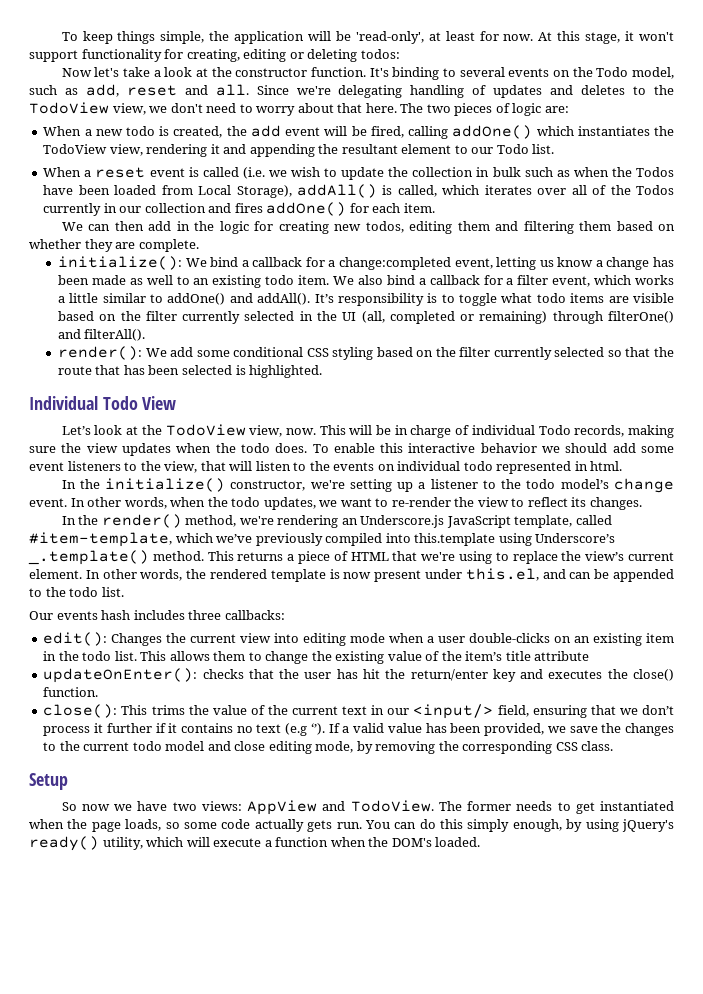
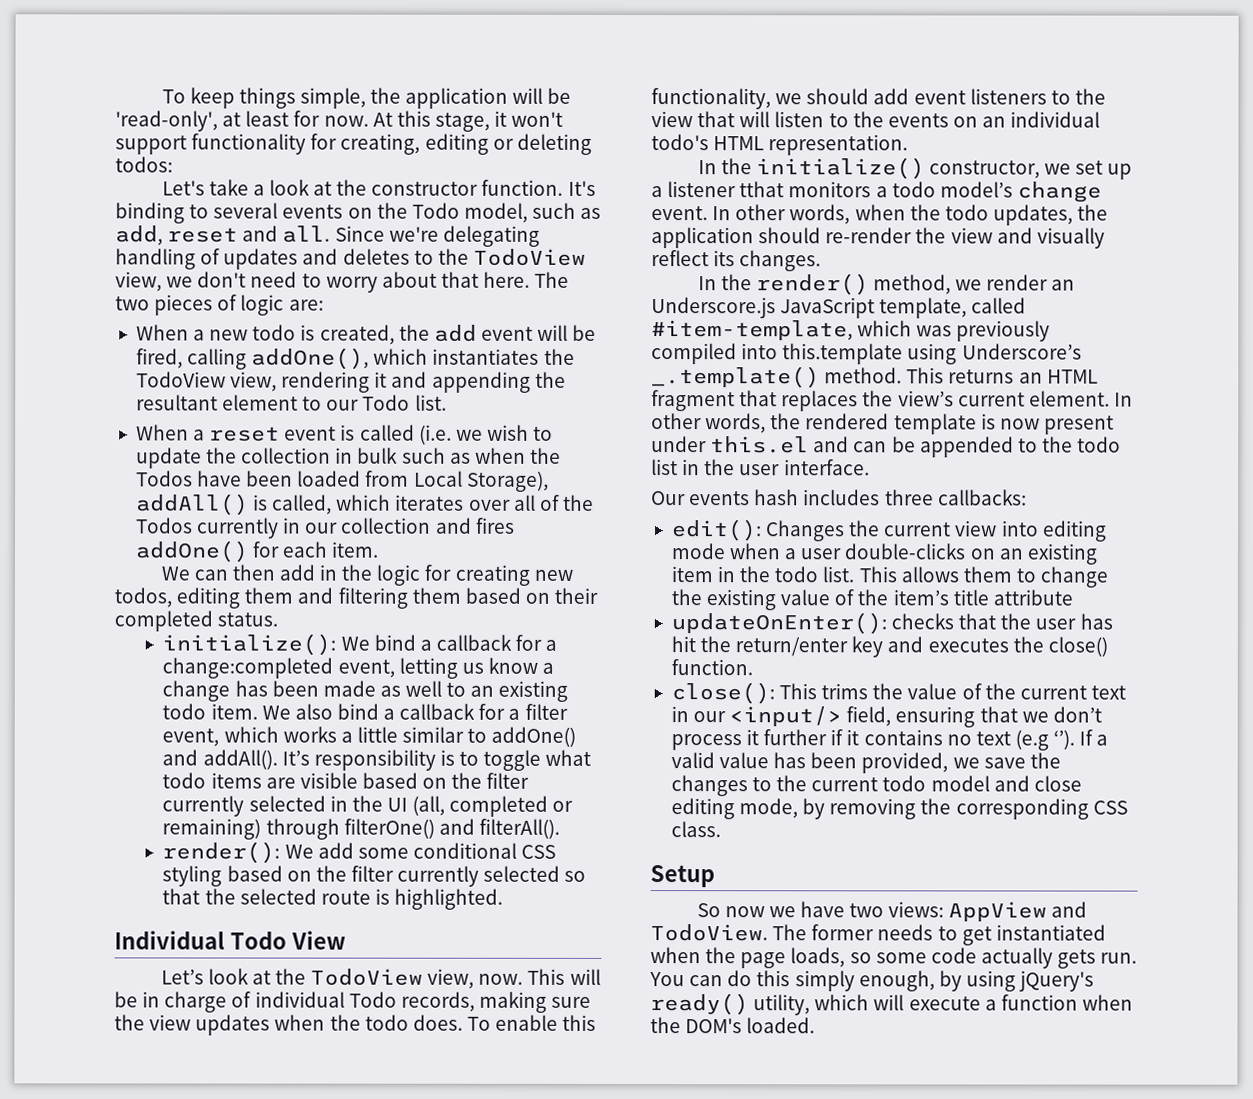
- Now let's take a look at the constructor function.
+ Let's take a look at the constructor function.
- When a new todo is created, the add event will be fired, calling addOne() which instantiates the TodoView view, rendering it and appending the resultant element to our Todo list.
+ When a new todo is created, the add event will be fired, calling addOne(), which instantiates the TodoView view, rendering it and appending the resultant element to our Todo list.
- We can then add in the logic for creating new todos, editing them and filtering them based on whether they are complete.
+ We can then add in the logic for creating new todos, editing them and filtering them based on their completed status.
- render(): We add some conditional CSS styling based on the filter currently selected so that the route that has been selected is highlighted.
+ render(): We add some conditional CSS styling based on the filter currently selected so that the selected route is highlighted.
- To enable this interactive behavior we should add some event listeners to the view, that will listen to the events on individual todo represented in html.
+ To enable this functionality, we should add event listeners to the view that will listen to the events on an individual todo's HTML representation.
- In the initialize() constructor, we're setting up a listener to the todo model’s change event.
+ In the initialize() constructor, we set up a listener tthat monitors a todo model’s change event.
- In other words, when the todo updates, we want to re-render the view to reflect its changes.
+ In other words, when the todo updates, the application should re-render the view and visually reflect its changes.
- In the render() method, we're rendering an Underscore.js JavaScript template, called #item-template, which we’ve previously compiled into this.template using Underscore’s _.template() method.
+ In the render() method, we render an Underscore.js JavaScript template, called #item-template, which was previously compiled into this.template using Underscore’s _.template() method.
- This returns a piece of HTML that we're using to replace the view’s current element.
+ This returns an HTML fragment that replaces the view’s current element.
- In other words, the rendered template is now present under this.el, and can be appended to the todo list.
+ In other words, the rendered template is now present under this.el and can be appended to the todo list in the user interface.

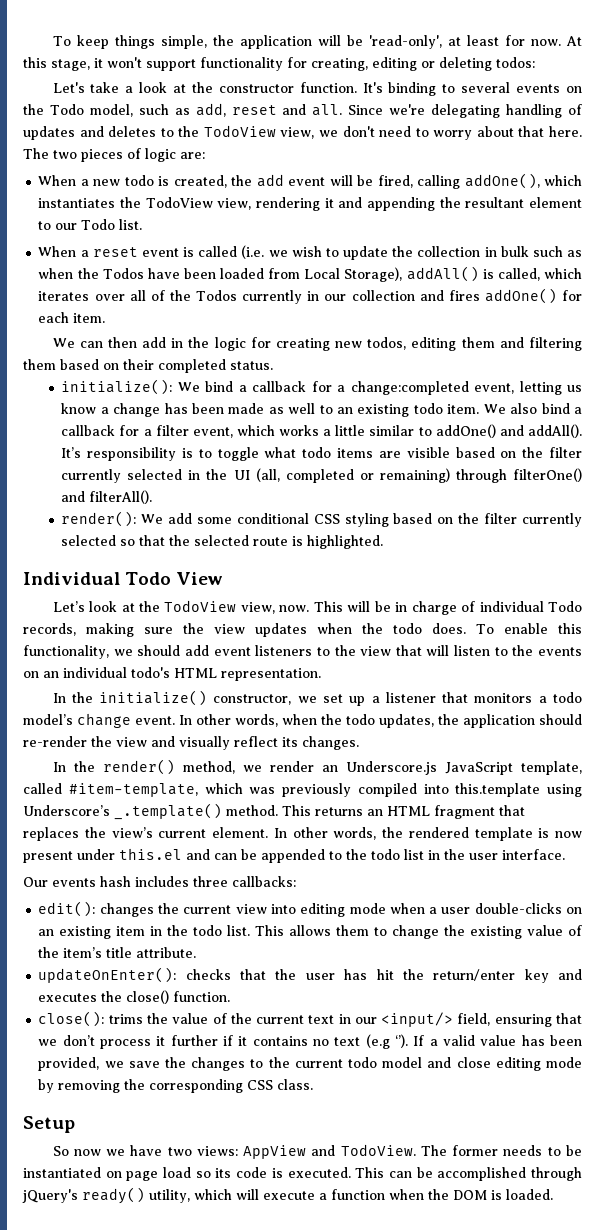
- In the initialize() constructor, we set up a listener tthat monitors a todo model’s change event.
+ In the initialize() constructor, we set up a listener that monitors a todo model’s change event.
- edit(): Changes the current view into editing mode when a user double-clicks on an existing item in the todo list.
+ edit(): changes the current view into editing mode when a user double-clicks on an existing item in the todo list.
- This allows them to change the existing value of the item’s title attribute
+ This allows them to change the existing value of the item’s title attribute.
- close(): This trims the value of the current text in our <input/> field, ensuring that we don’t process it further if it contains no text (e.g ‘’).
+ close(): trims the value of the current text in our <input/> field, ensuring that we don’t process it further if it contains no text (e.g ‘’).
- If a valid value has been provided, we save the changes to the current todo model and close editing mode, by removing the corresponding CSS class.
+ If a valid value has been provided, we save the changes to the current todo model and close editing mode by removing the corresponding CSS class.
- The former needs to get instantiated when the page loads, so some code actually gets run. You can do this simply enough, by using jQuery's ready() utility, which will execute a function when the DOM's loaded.
+ The former needs to be instantiated on page load so its code is executed. This can be accomplished through jQuery's ready() utility, which will execute a function when the DOM is loaded.

